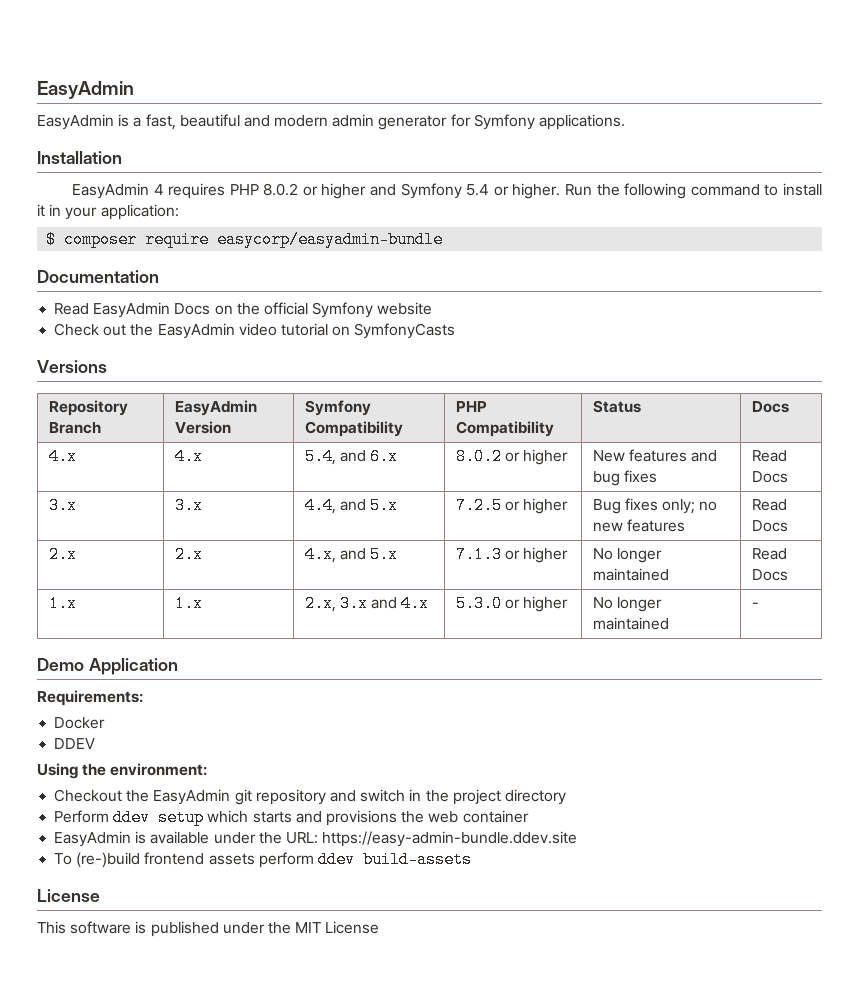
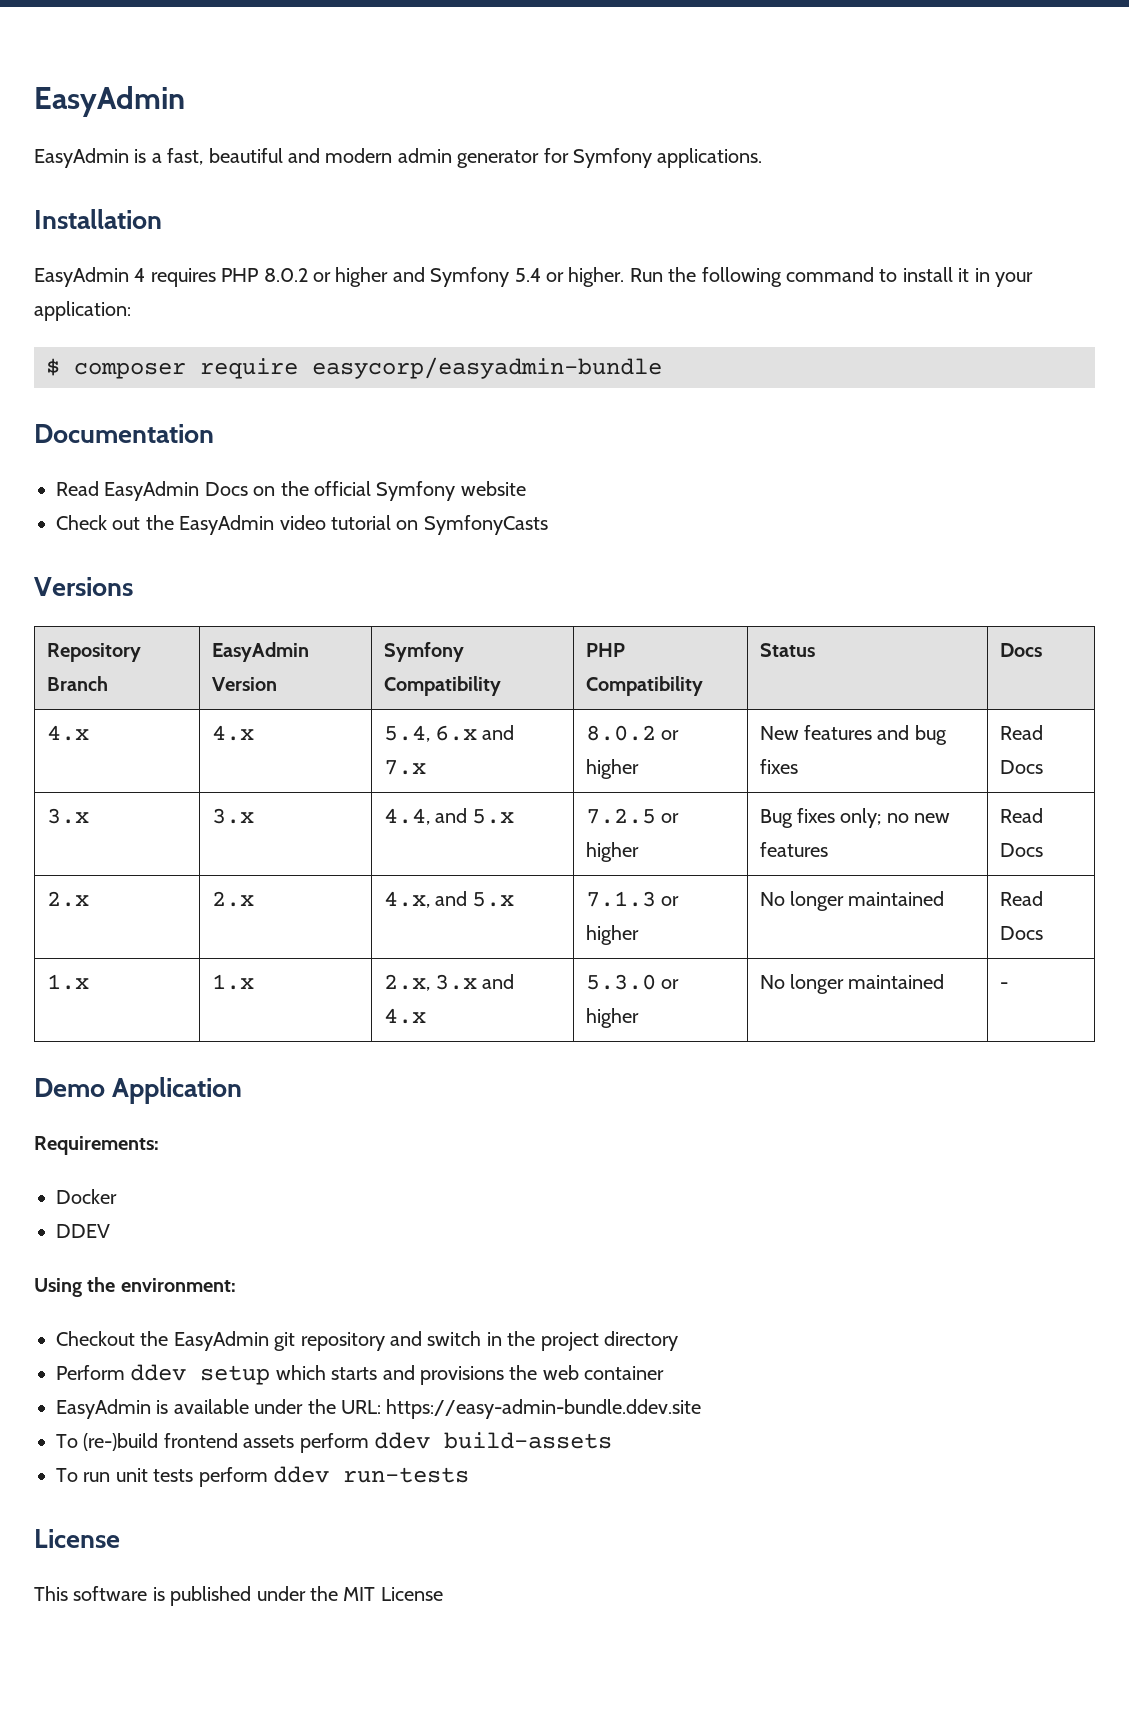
- 4.x | 4.x | 5.4, and 6.x | 8.0.2 or higher | New features and bug fixes | Read Docs
+ 4.x | 4.x | 5.4, 6.x and 7.x | 8.0.2 or higher | New features and bug fixes | Read Docs
+ To run unit tests perform ddev run-tests

